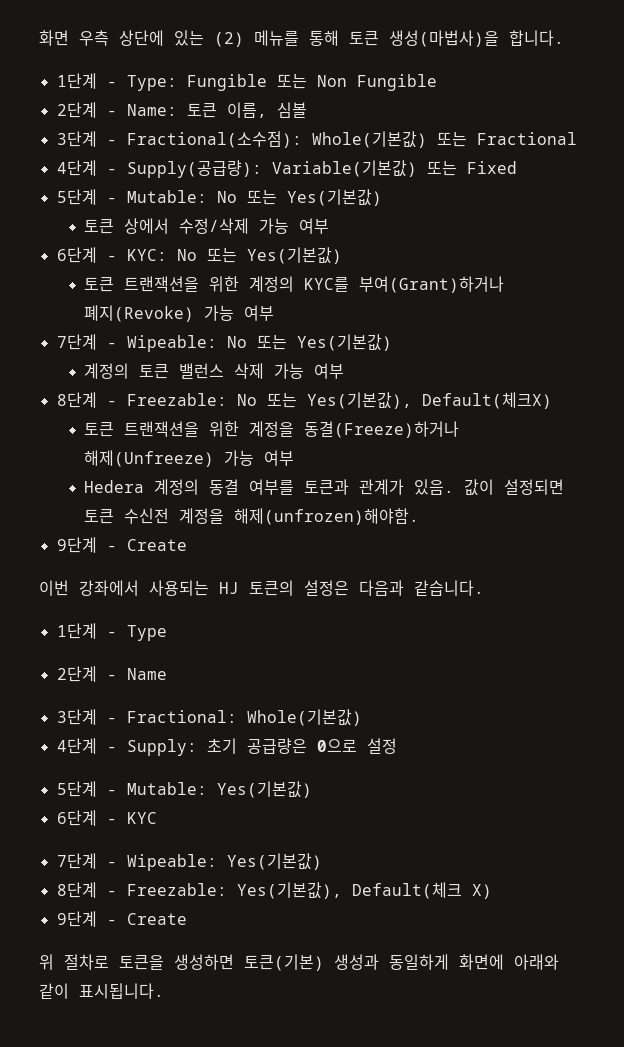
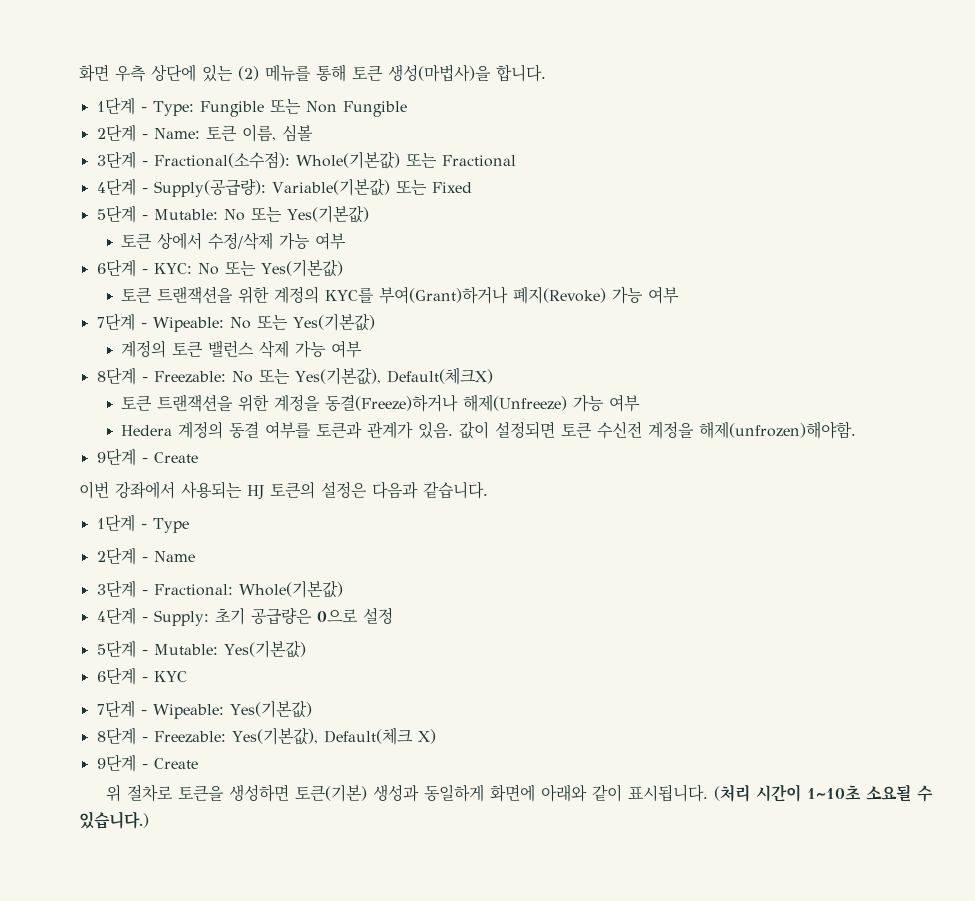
+ (처리 시간이 1~10초 소요될 수 있습니다.)

